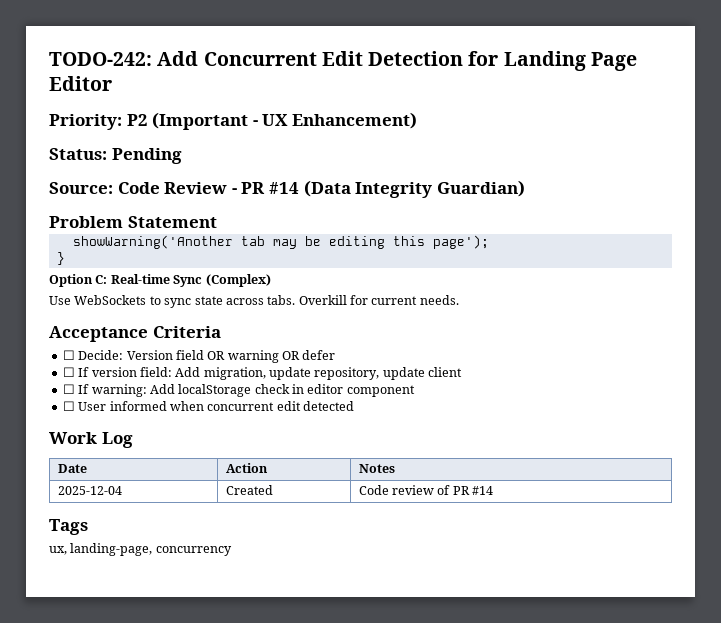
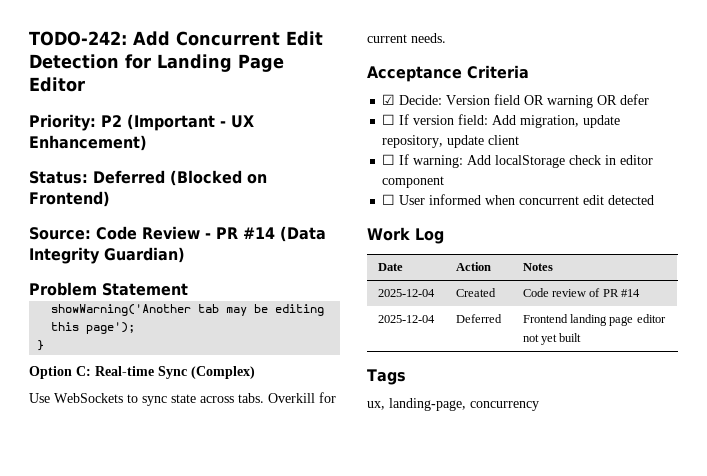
- Status: Pending
+ Status: Deferred (Blocked on Frontend)
- ☐ Decide: Version field OR warning OR defer
+ ☑ Decide: Version field OR warning OR defer
+ 2025-12-04 | Deferred | Frontend landing page editor not yet built

